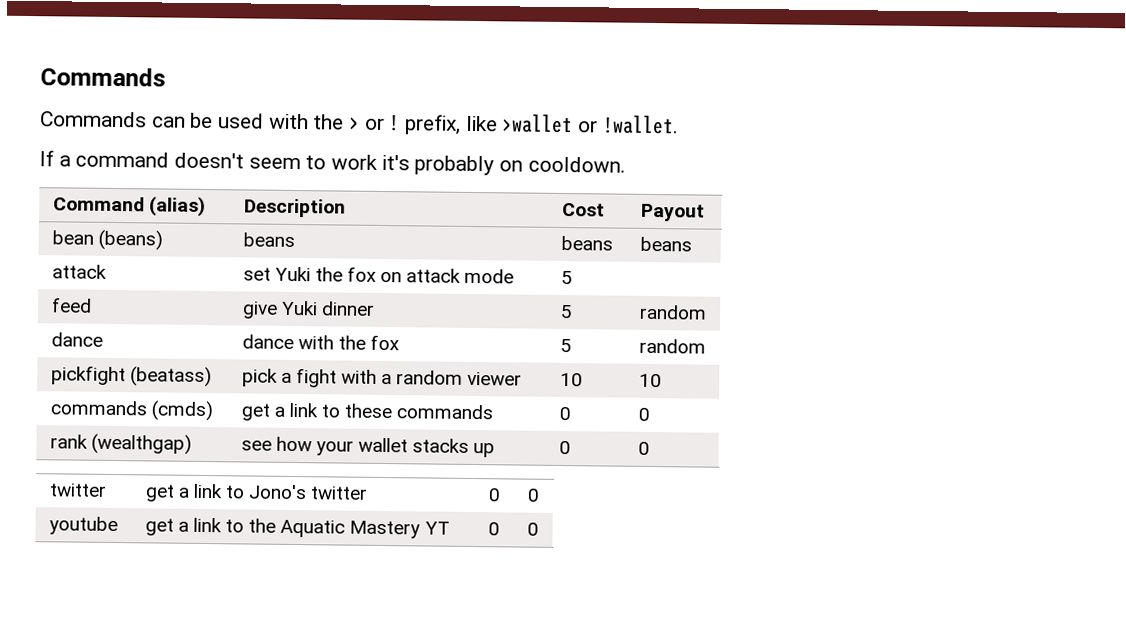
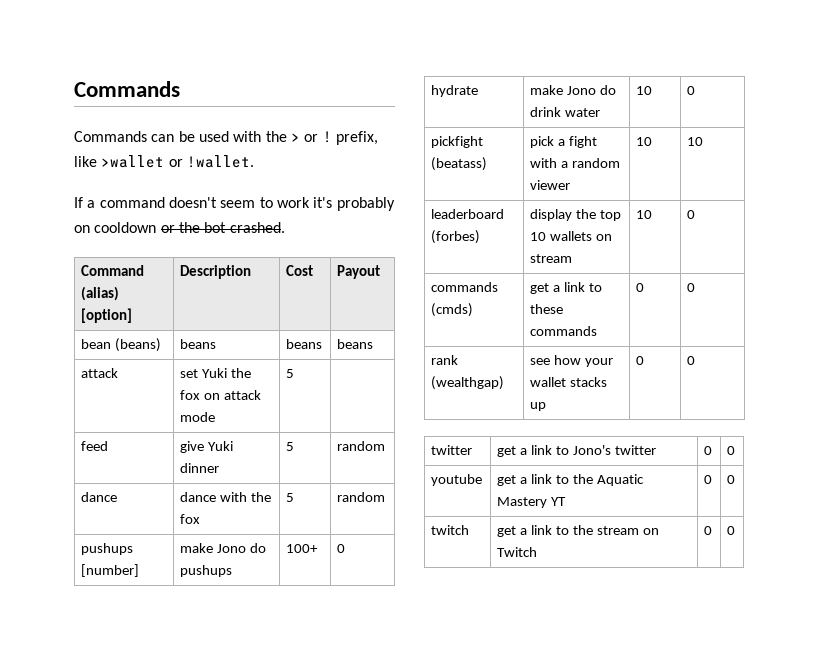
- If a command doesn't seem to work it's probably on cooldown.
+ If a command doesn't seem to work it's probably on cooldown or the bot crashed.
- Command (alias) | Description | Cost | Payout
+ Command (alias) [option] | Description | Cost | Payout
+ pushups [number] | make Jono do pushups | 100+ | 0
+ hydrate | make Jono do drink water | 10 | 0
+ leaderboard (forbes) | display the top 10 wallets on stream | 10 | 0
+ twitch | get a link to the stream on Twitch | 0 | 0

